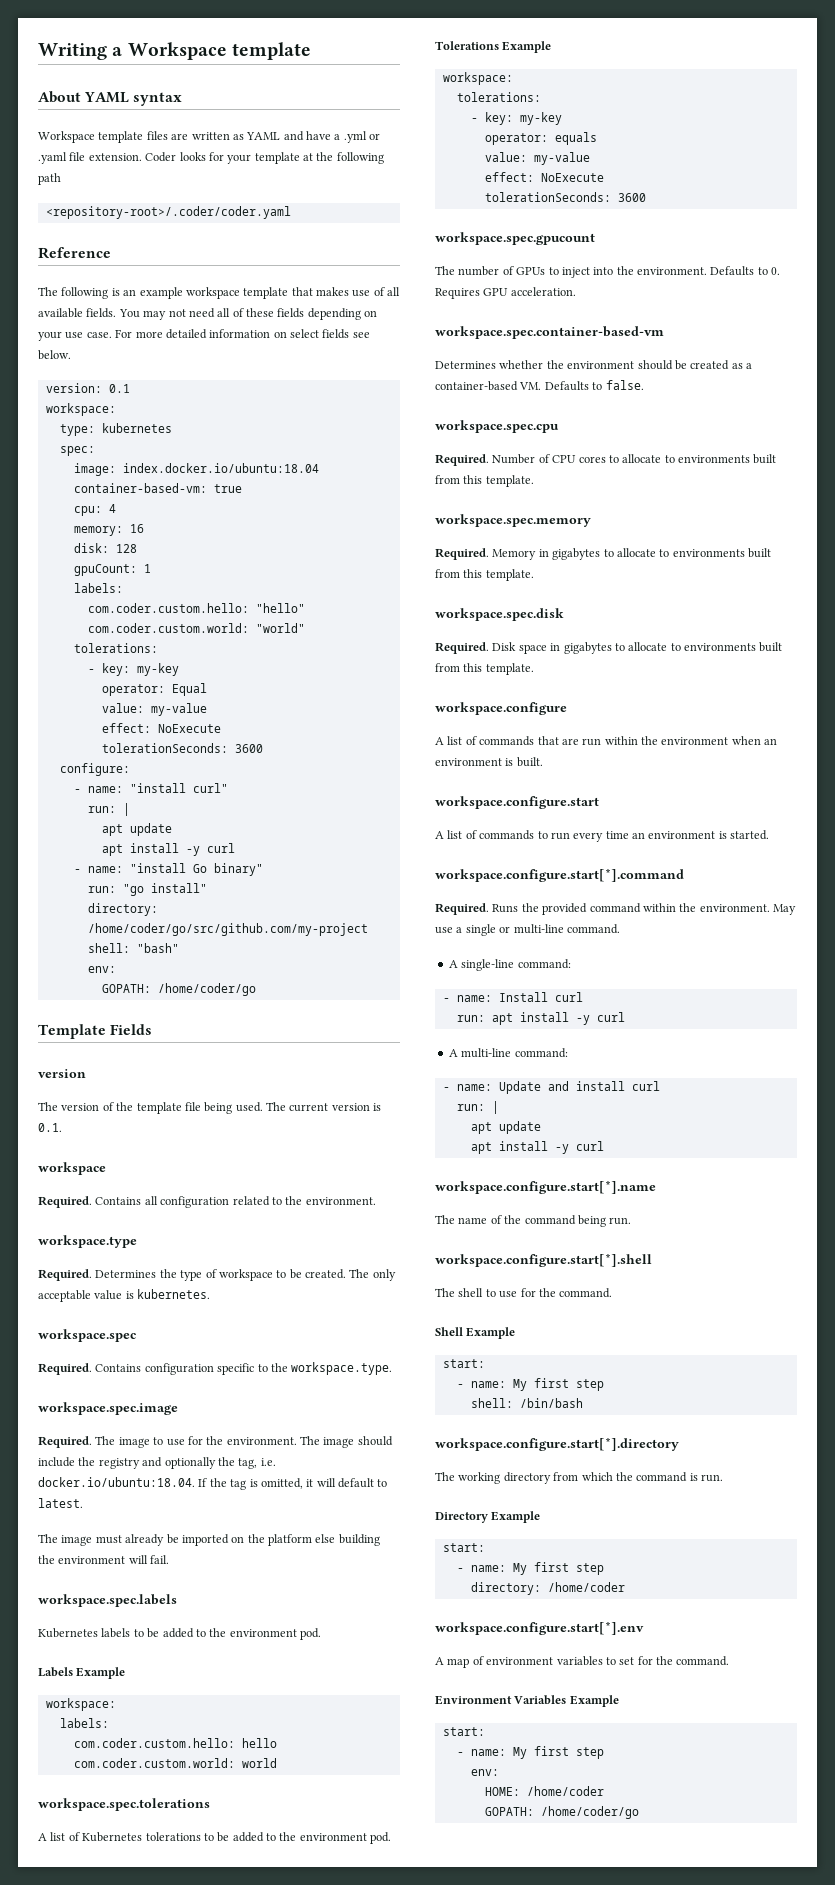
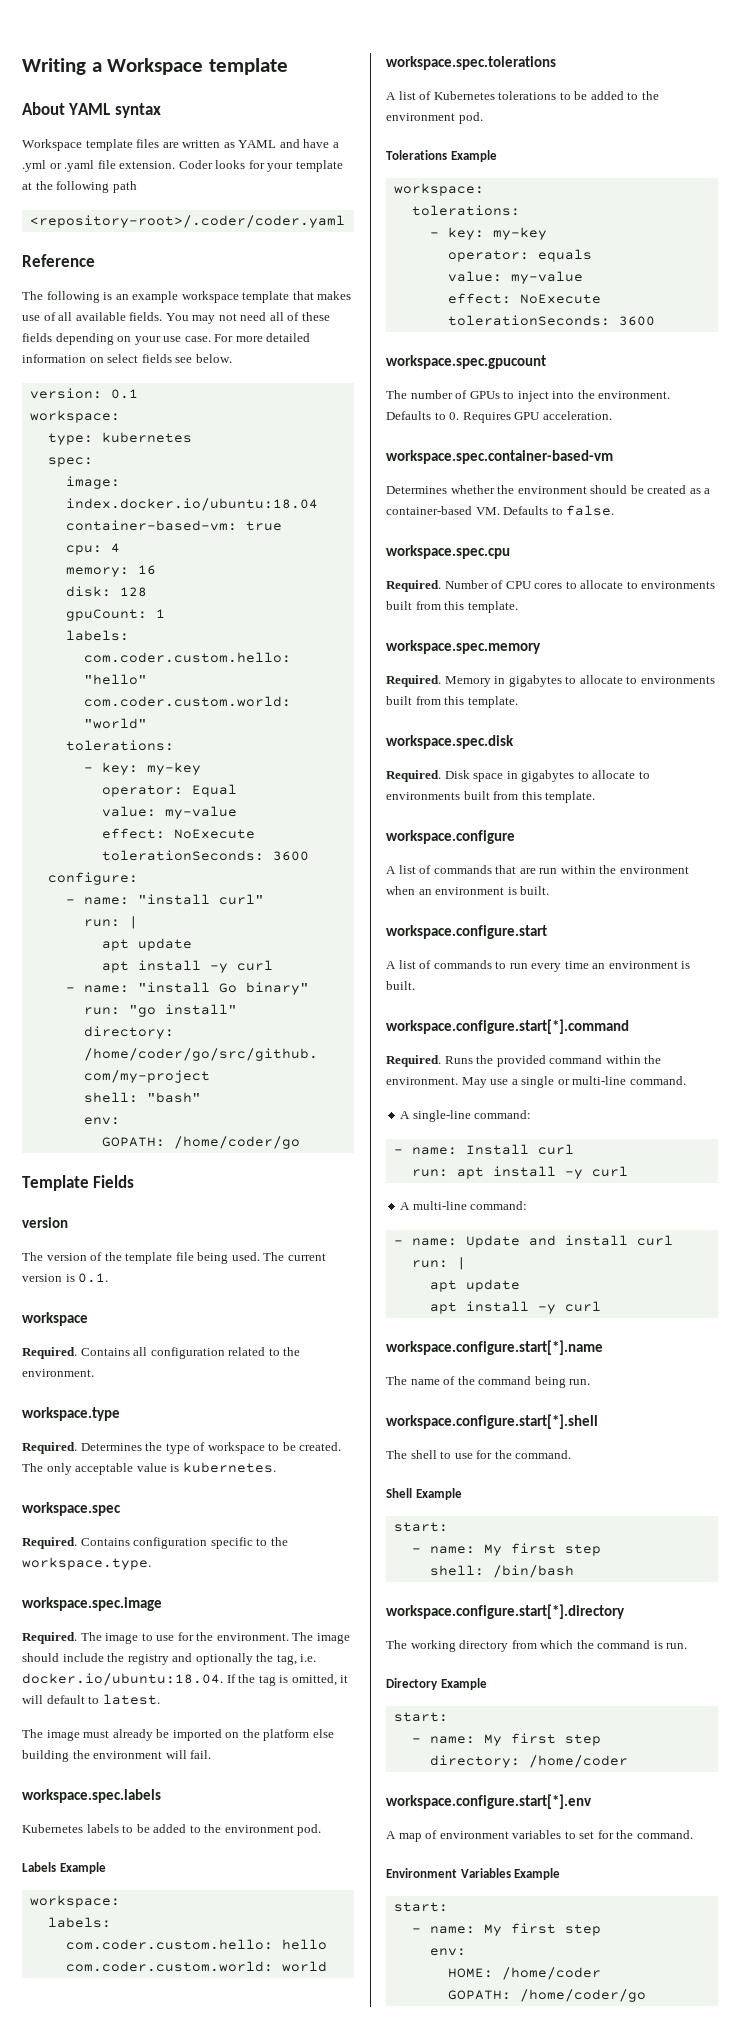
- A list of commands to run every time an environment is started.
+ A list of commands to run every time an environment is built.

